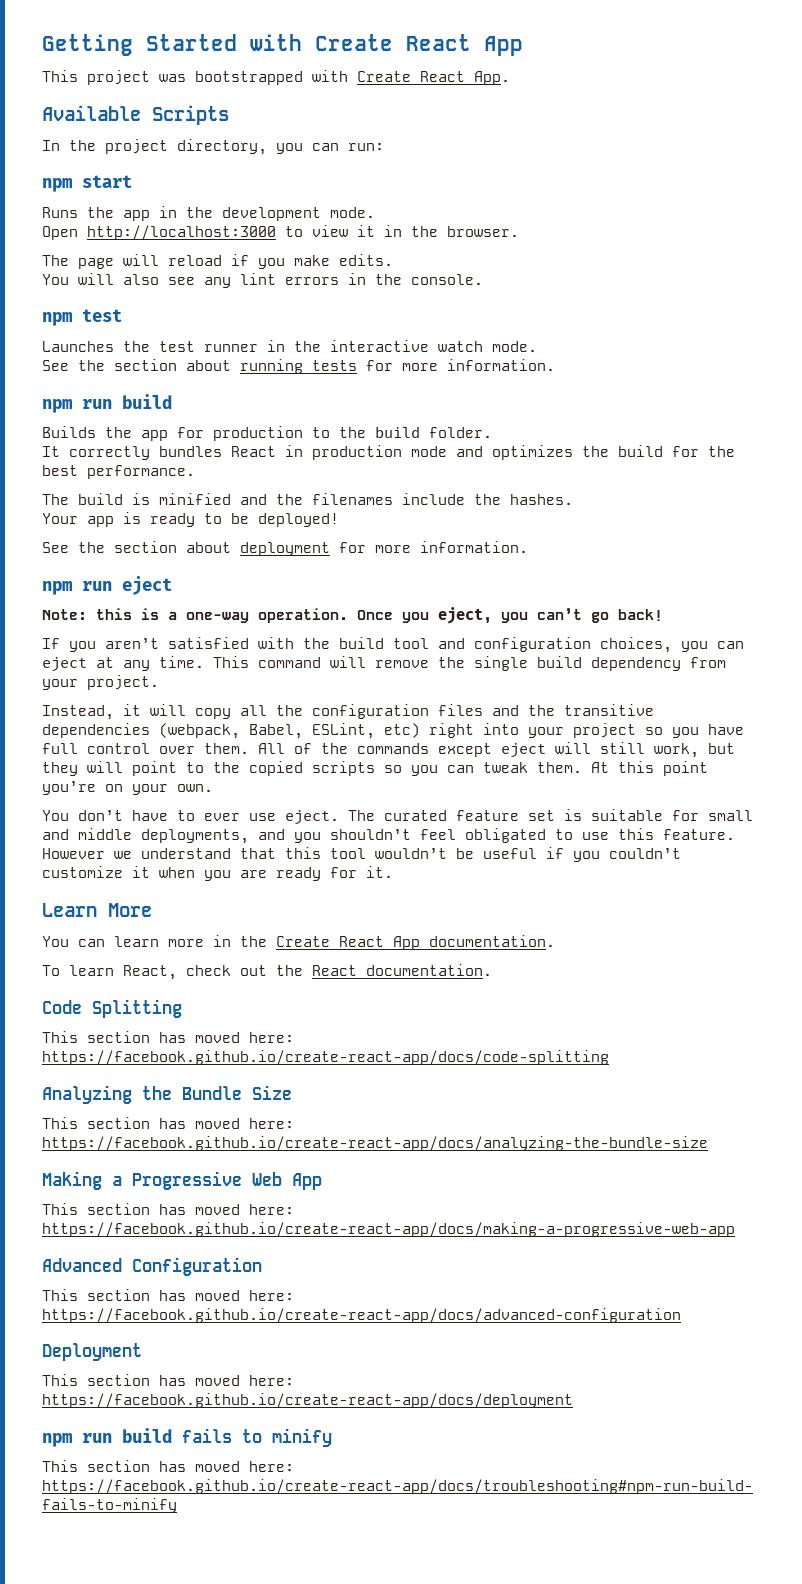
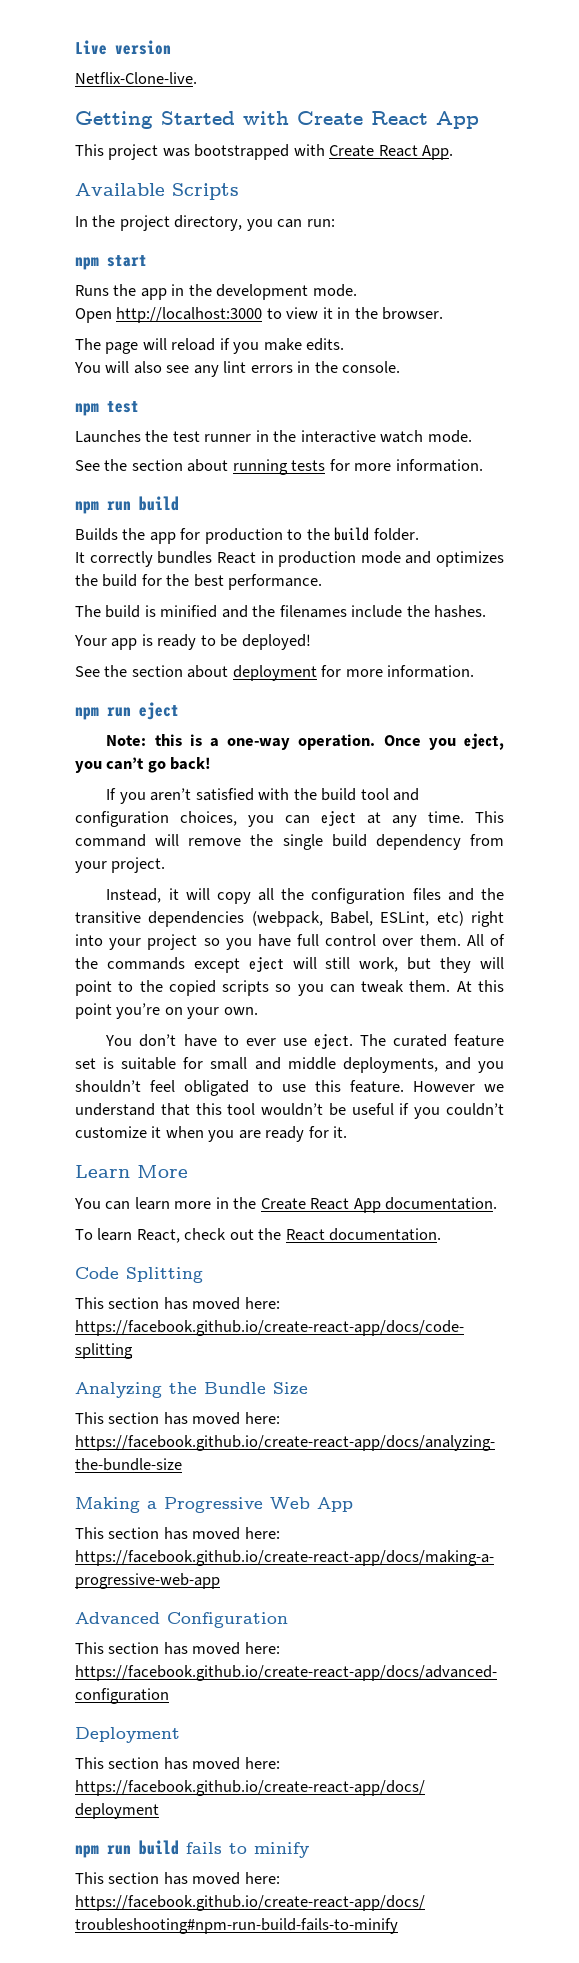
+ Live version
+ Netflix-Clone-live.

